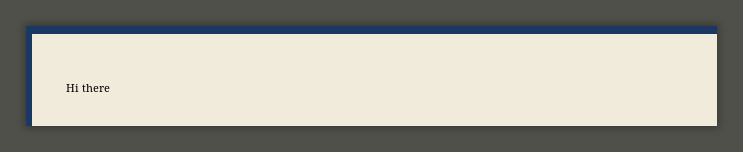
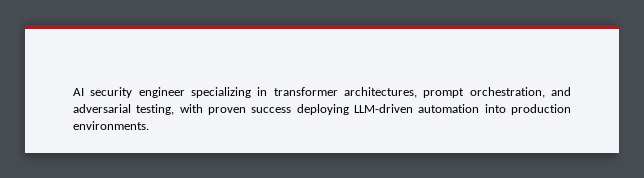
- Hi there
+ AI security engineer specializing in transformer architectures, prompt orchestration, and adversarial testing, with proven success deploying LLM-driven automation into production environments.

